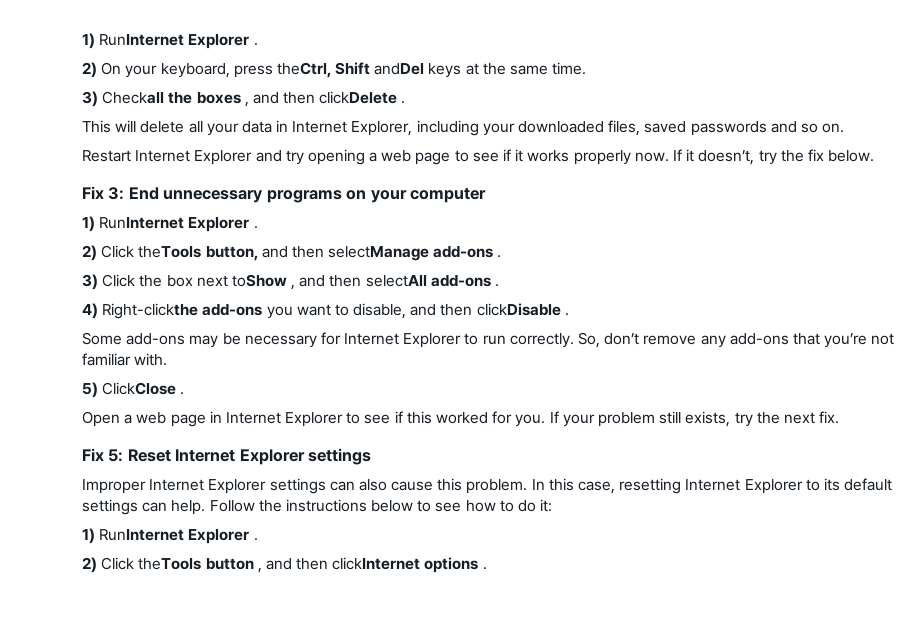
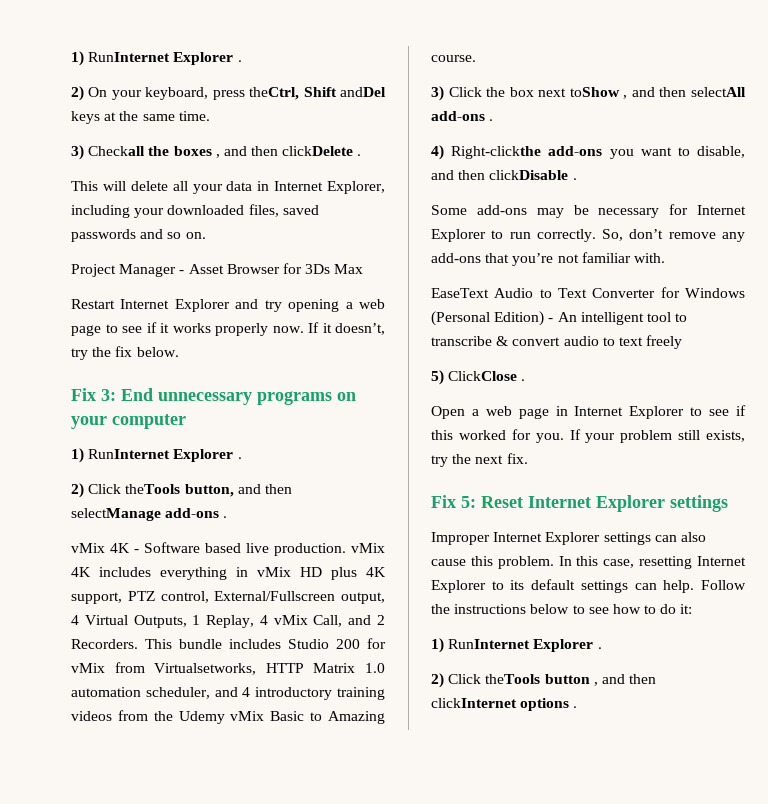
+ Project Manager - Asset Browser for 3Ds Max
+ vMix 4K - Software based live production. vMix 4K includes everything in vMix HD plus 4K support, PTZ control, External/Fullscreen output, 4 Virtual Outputs, 1 Replay, 4 vMix Call, and 2 Recorders. This bundle includes Studio 200 for vMix from Virtualsetworks, HTTP Matrix 1.0 automation scheduler, and 4 introductory training videos from the Udemy vMix Basic to Amazing course.
+ EaseText Audio to Text Converter for Windows (Personal Edition) - An intelligent tool to transcribe & convert audio to text freely

